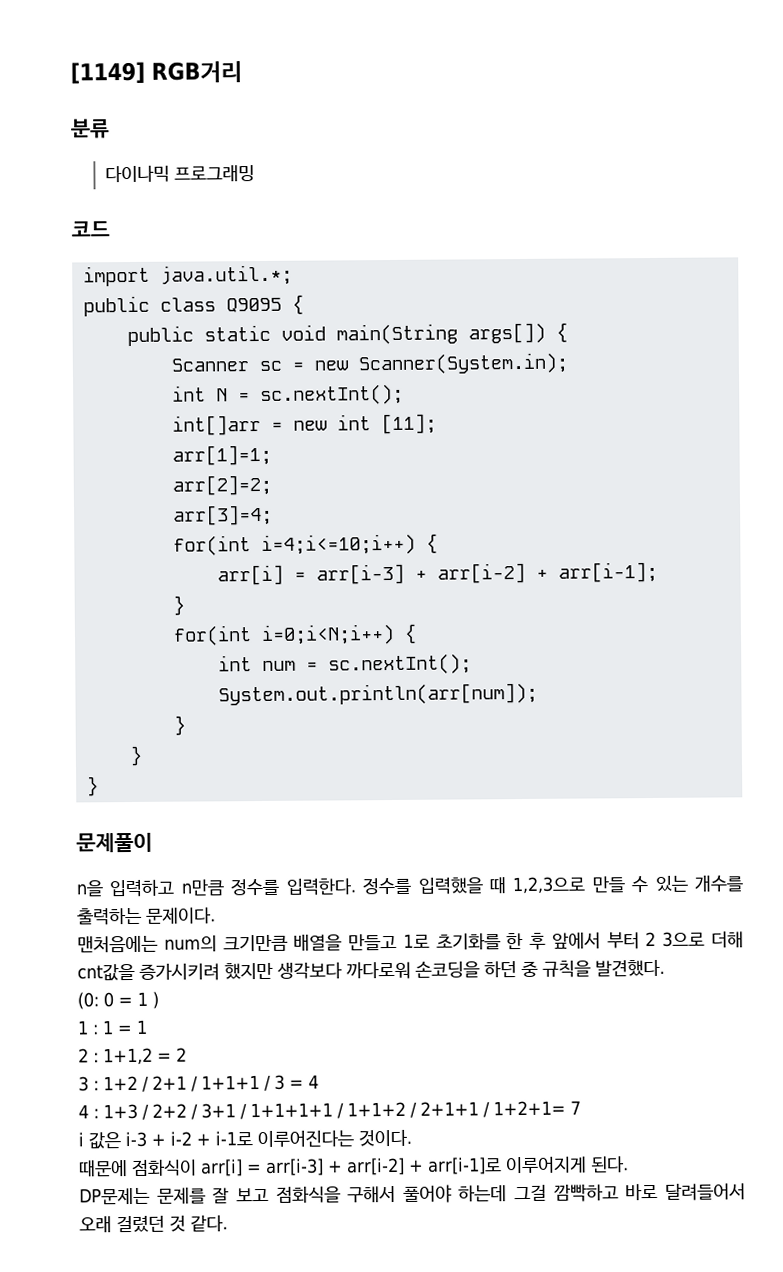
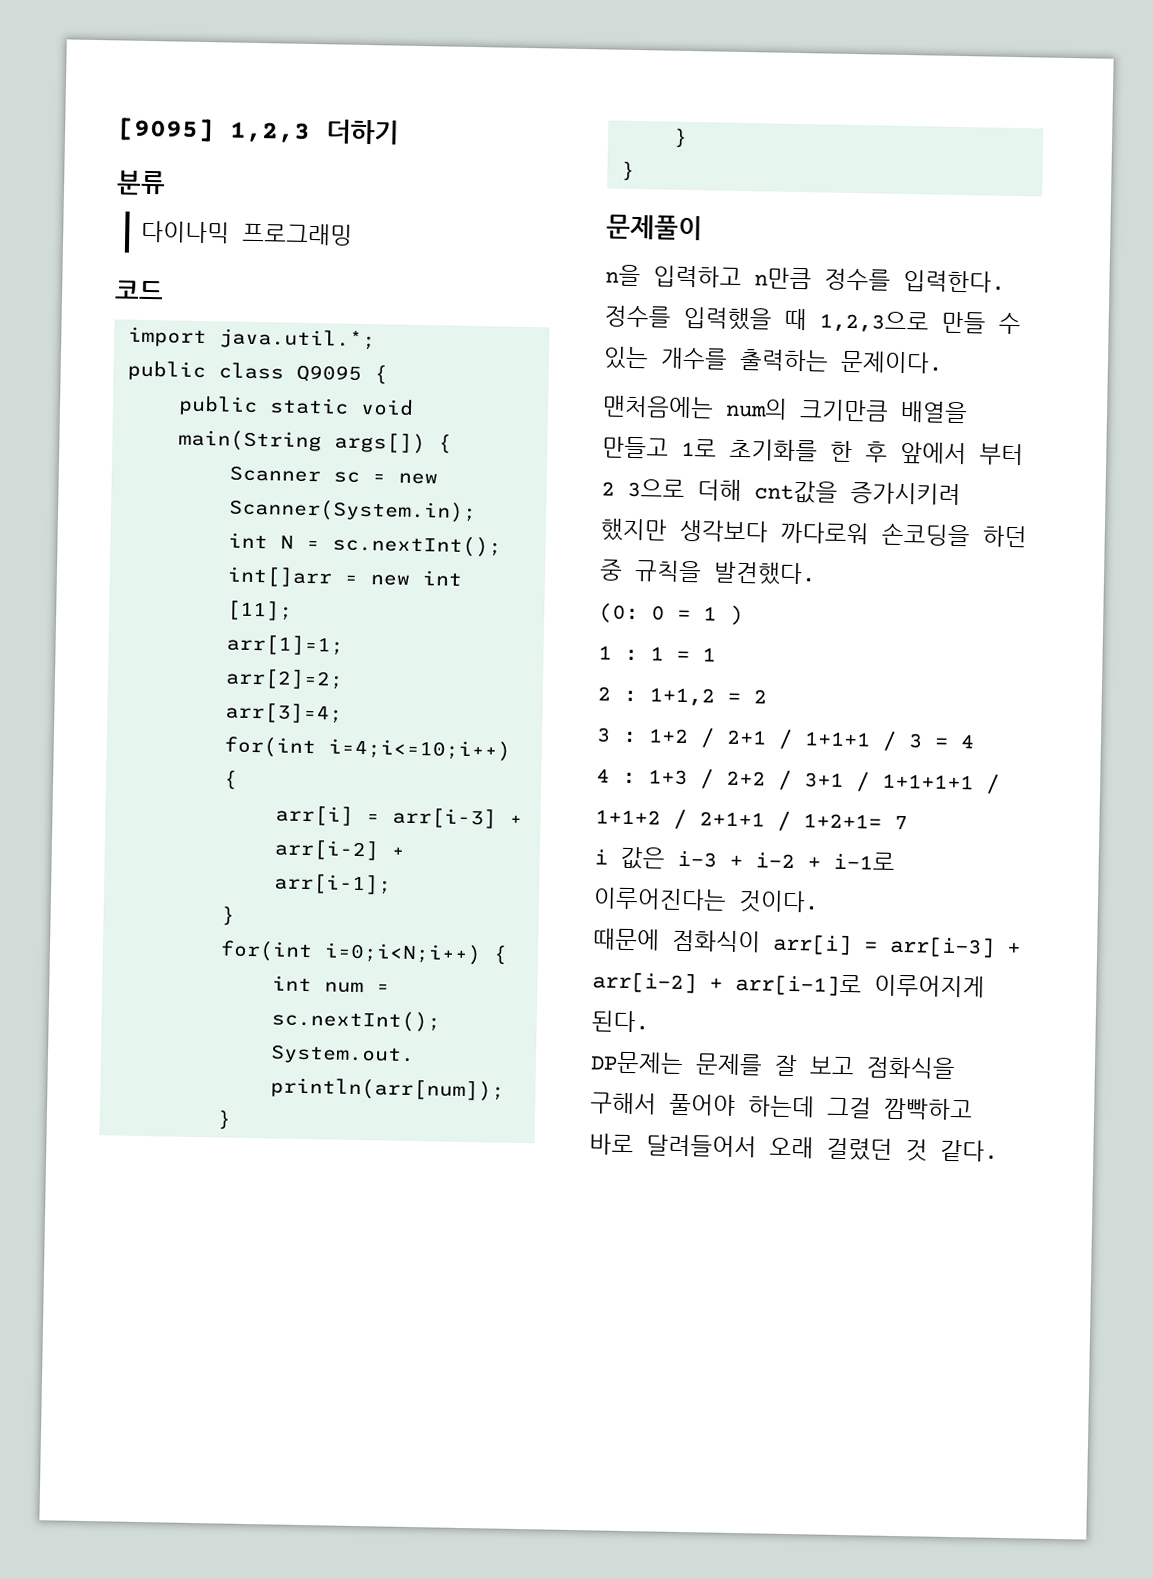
- [1149] RGB거리
+ [9095] 1,2,3 더하기

